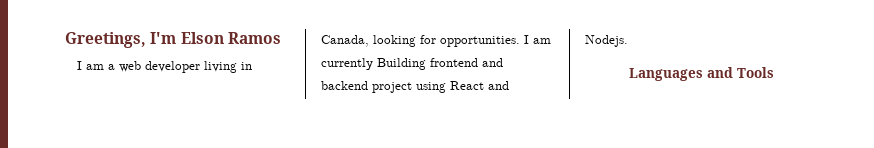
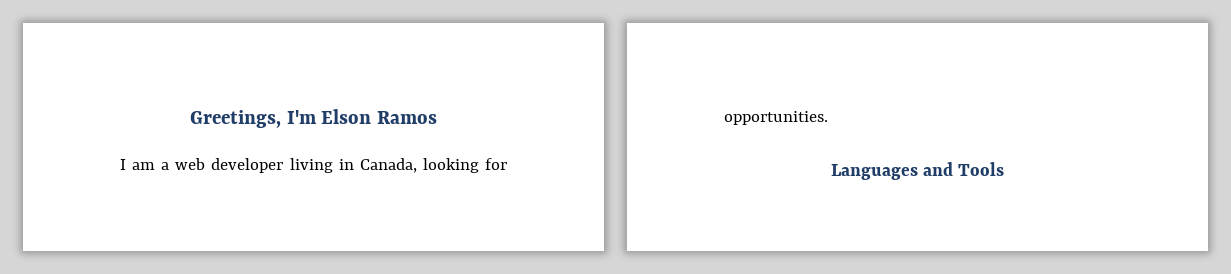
- I am currently Building frontend and backend project using React and Nodejs.

